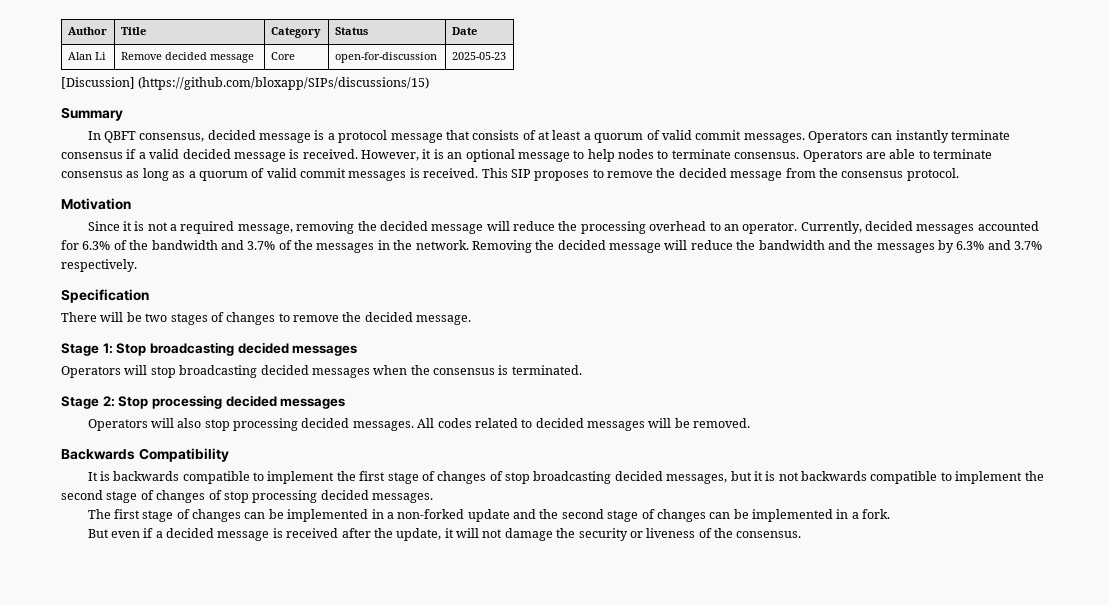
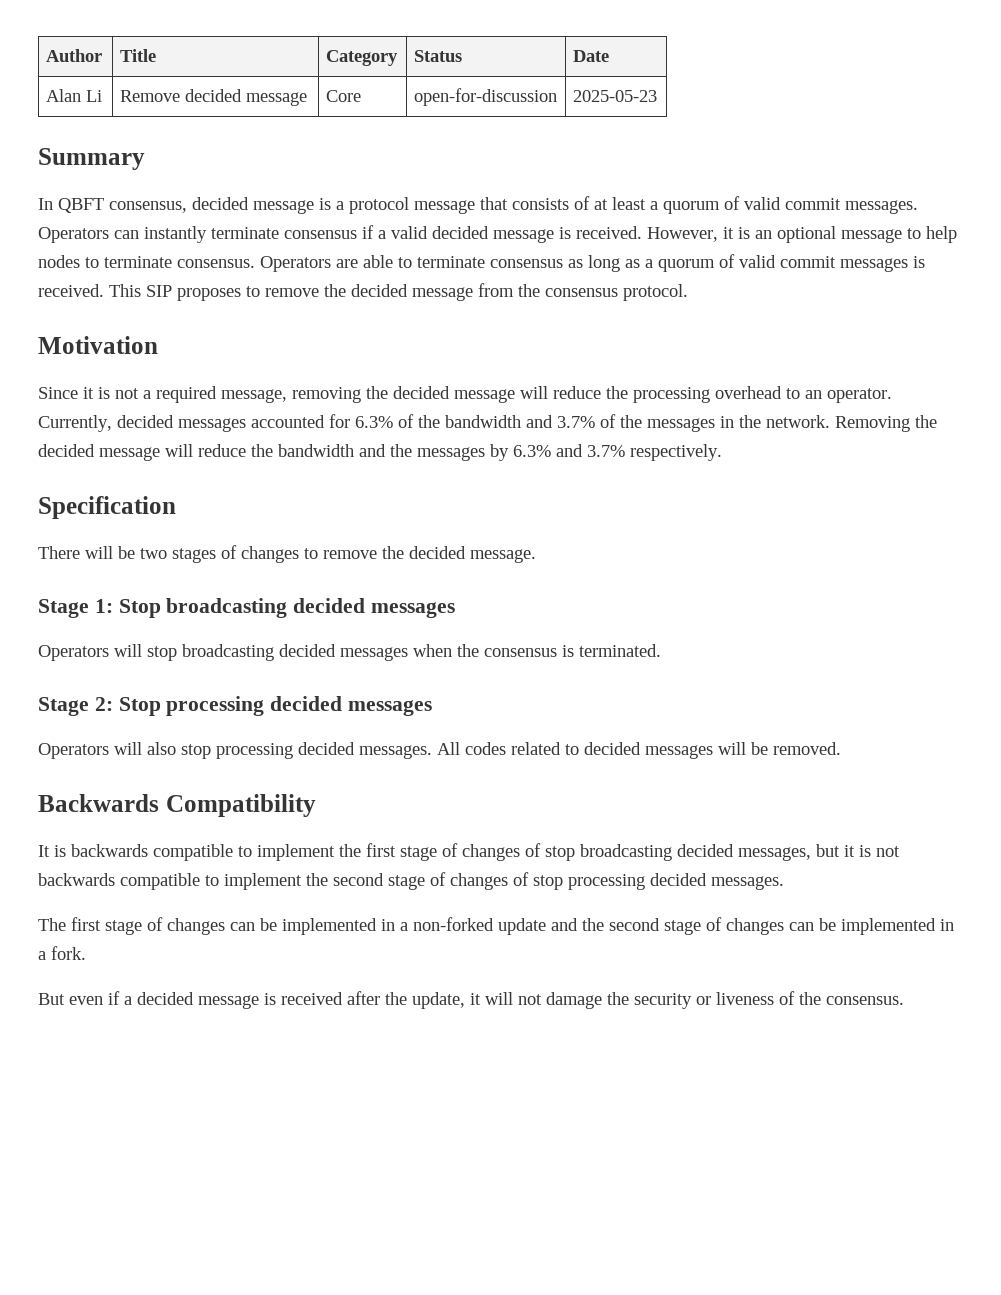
- [Discussion] (https://github.com/bloxapp/SIPs/discussions/15)

